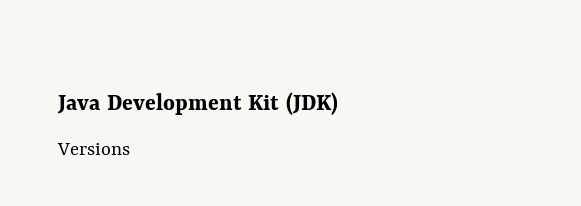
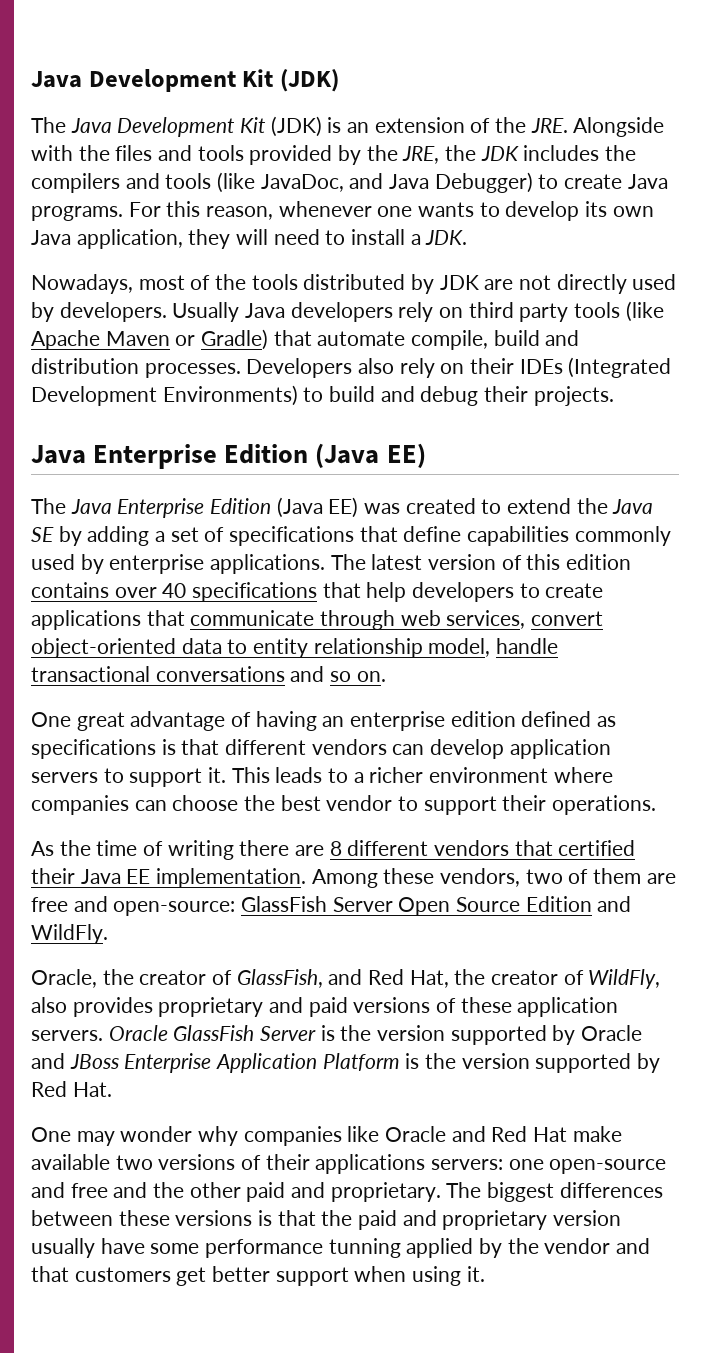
- Versions
+ The Java Development Kit (JDK) is an extension of the JRE. Alongside with the files and tools provided by the JRE, the JDK includes the compilers and tools (like JavaDoc, and Java Debugger) to create Java programs. For this reason, whenever one wants to develop its own Java application, they will need to install a JDK.
+ Nowadays, most of the tools distributed by JDK are not directly used by developers. Usually Java developers rely on third party tools (like Apache Maven or Gradle) that automate compile, build and distribution processes. Developers also rely on their IDEs (Integrated Development Environments) to build and debug their projects.
+ Java Enterprise Edition (Java EE)
+ The Java Enterprise Edition (Java EE) was created to extend the Java SE by adding a set of specifications that define capabilities commonly used by enterprise applications. The latest version of this edition contains over 40 specifications that help developers to create applications that communicate through web services, convert object-oriented data to entity relationship model, handle transactional conversations and so on.
+ One great advantage of having an enterprise edition defined as specifications is that different vendors can develop application servers to support it. This leads to a richer environment where companies can choose the best vendor to support their operations.
+ As the time of writing there are 8 different vendors that certified their Java EE implementation. Among these vendors, two of them are free and open-source: GlassFish Server Open Source Edition and WildFly.
+ Oracle, the creator of GlassFish, and Red Hat, the creator of WildFly, also provides proprietary and paid versions of these application servers. Oracle GlassFish Server is the version supported by Oracle and JBoss Enterprise Application Platform is the version supported by Red Hat.
+ One may wonder why companies like Oracle and Red Hat make available two versions of their applications servers: one open-source and free and the other paid and proprietary. The biggest differences between these versions is that the paid and proprietary version usually have some performance tunning applied by the vendor and that customers get better support when using it.

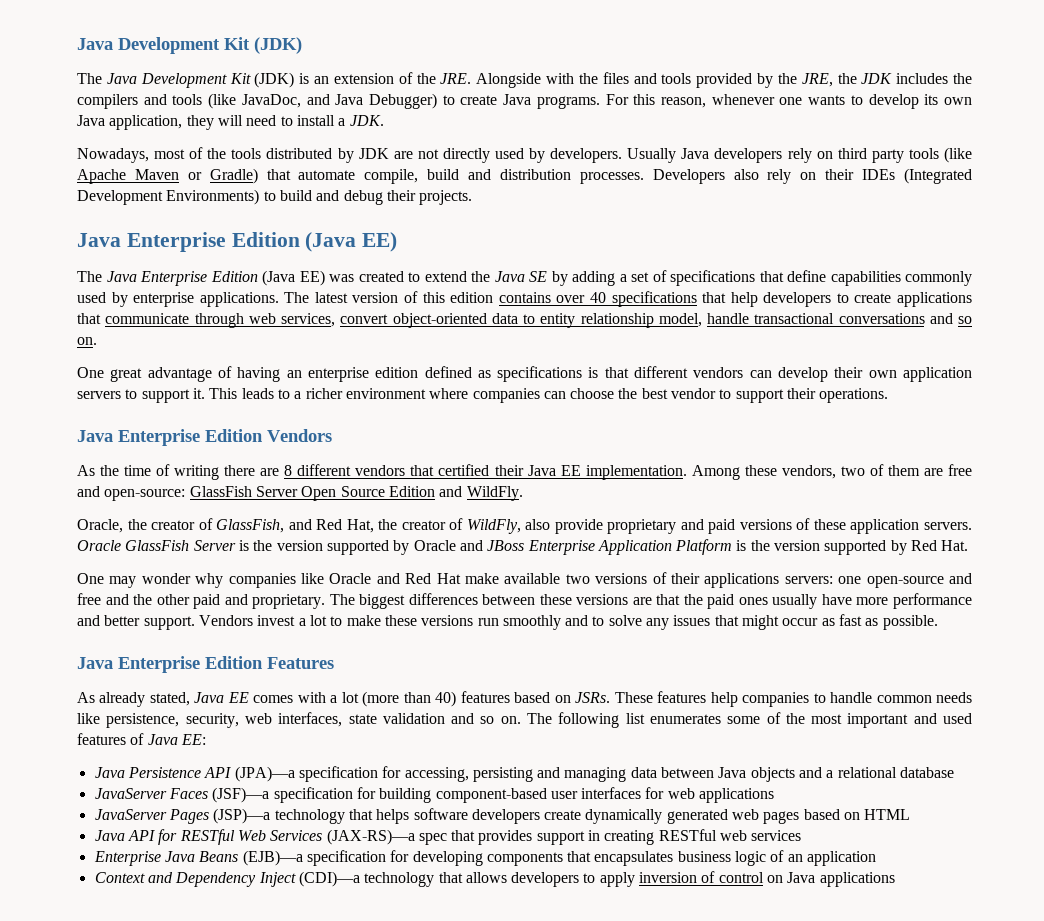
- One great advantage of having an enterprise edition defined as specifications is that different vendors can develop application servers to support it.
+ One great advantage of having an enterprise edition defined as specifications is that different vendors can develop their own application servers to support it.
+ Java Enterprise Edition Vendors
- Oracle, the creator of GlassFish, and Red Hat, the creator of WildFly, also provides proprietary and paid versions of these application servers.
+ Oracle, the creator of GlassFish, and Red Hat, the creator of WildFly, also provide proprietary and paid versions of these application servers.
- The biggest differences between these versions is that the paid and proprietary version usually have some performance tunning applied by the vendor and that customers get better support when using it.
+ The biggest differences between these versions are that the paid ones usually have more performance and better support. Vendors invest a lot to make these versions run smoothly and to solve any issues that might occur as fast as possible.
+ Java Enterprise Edition Features
+ As already stated, Java EE comes with a lot (more than 40) features based on JSRs. These features help companies to handle common needs like persistence, security, web interfaces, state validation and so on. The following list enumerates some of the most important and used features of Java EE:
+ Java Persistence API (JPA)—a specification for accessing, persisting and managing data between Java objects and a relational database
+ JavaServer Faces (JSF)—a specification for building component-based user interfaces for web applications
+ JavaServer Pages (JSP)—a technology that helps software developers create dynamically generated web pages based on HTML
+ Java API for RESTful Web Services (JAX-RS)—a spec that provides support in creating RESTful web services
+ Enterprise Java Beans (EJB)—a specification for developing components that encapsulates business logic of an application
+ Context and Dependency Inject (CDI)—a technology that allows developers to apply inversion of control on Java applications

